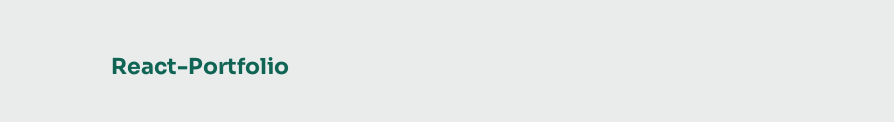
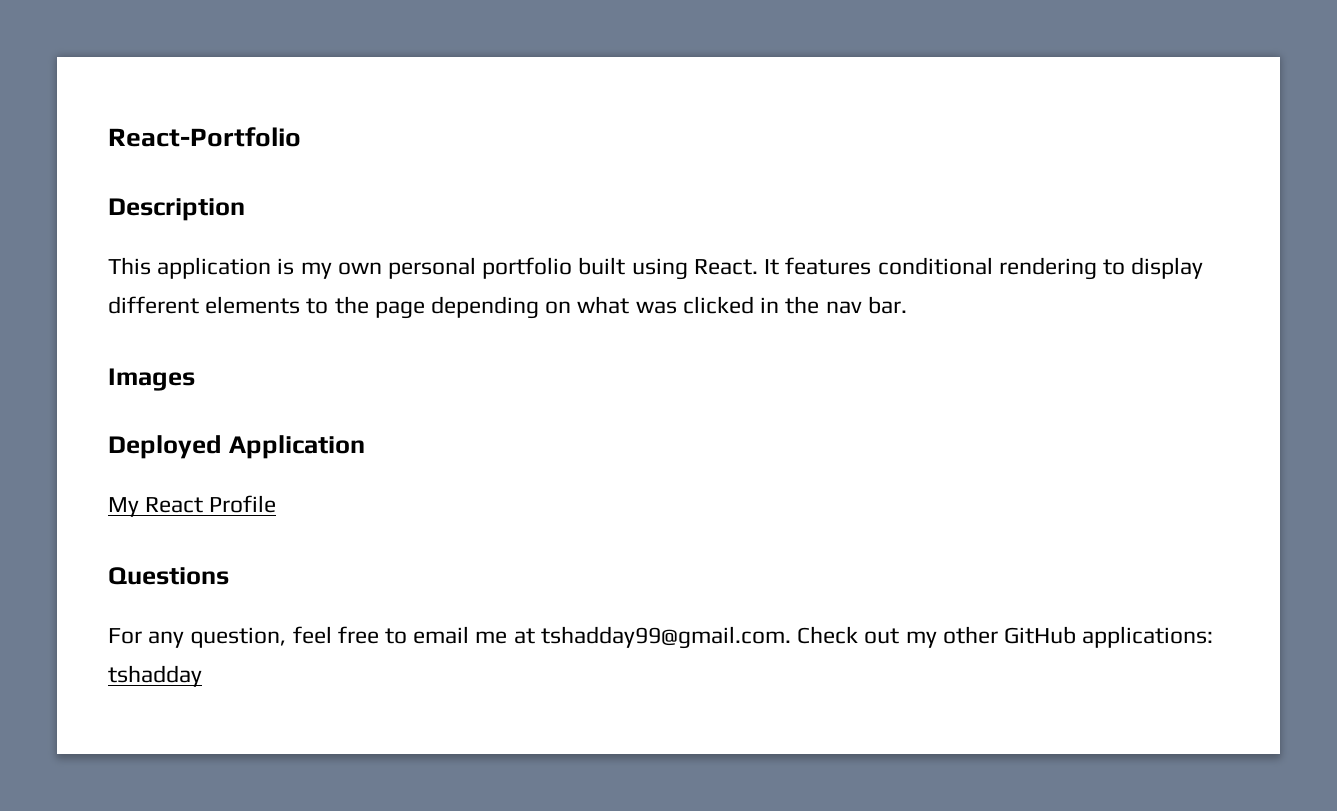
+ Description
+ This application is my own personal portfolio built using React. It features conditional rendering to display different elements to the page depending on what was clicked in the nav bar.
+ Images
+ Deployed Application
+ My React Profile
+ Questions
+ For any question, feel free to email me at tshadday99@gmail.com. Check out my other GitHub applications: tshadday

